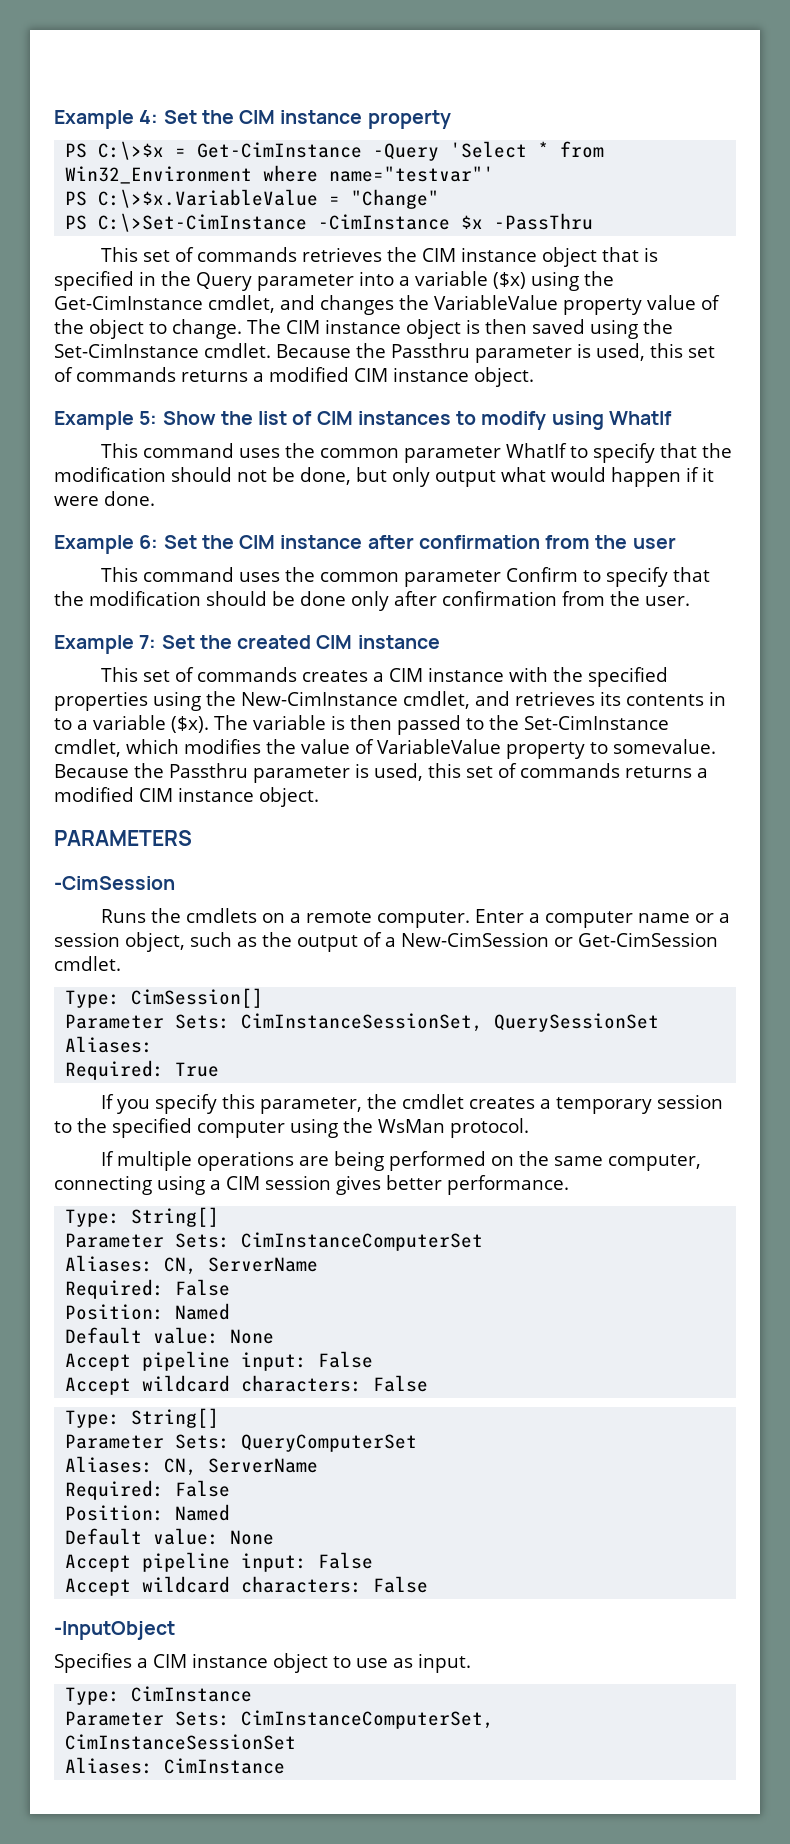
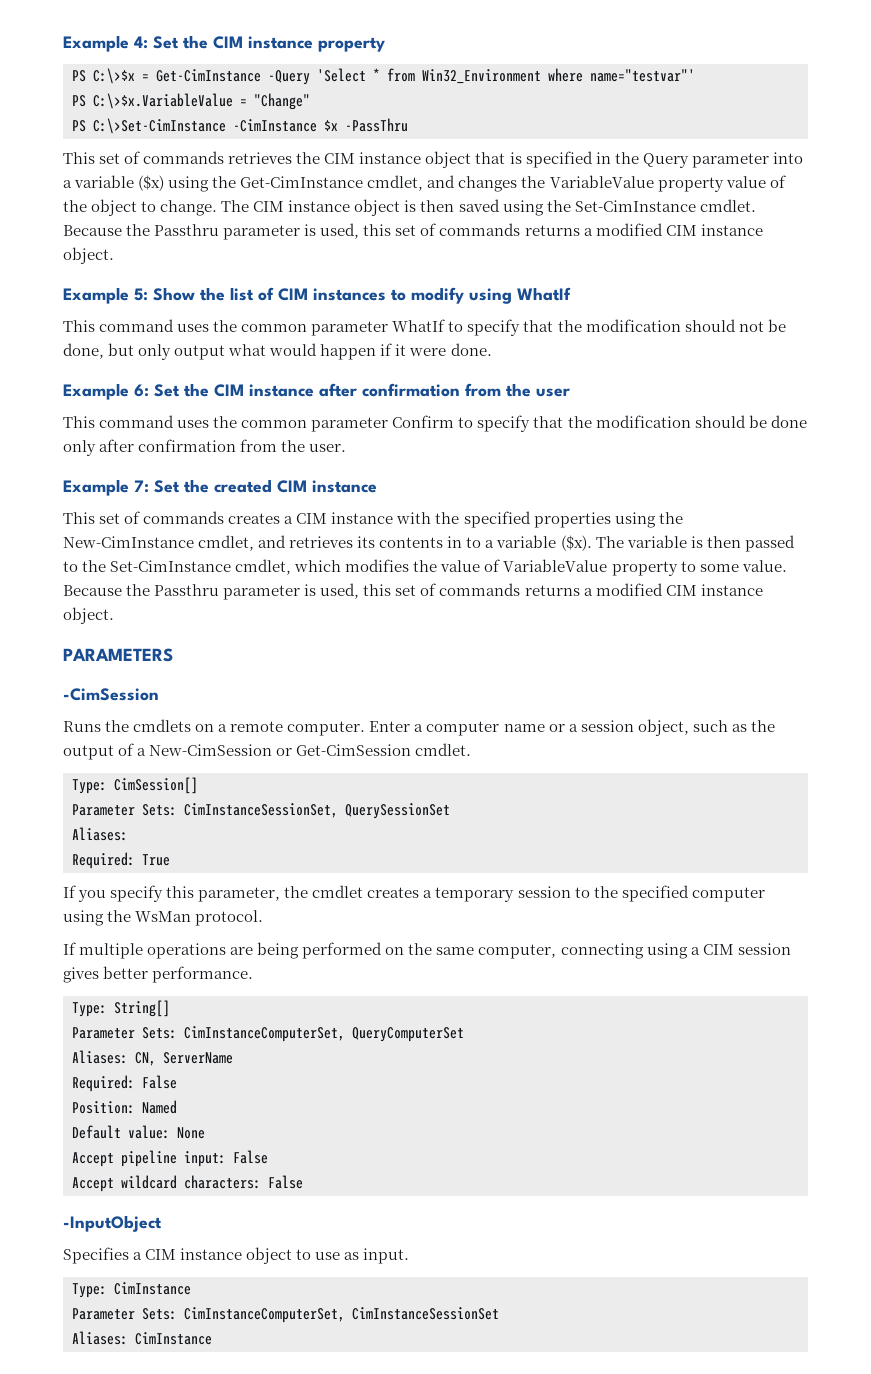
- The variable is then passed to the Set-CimInstance cmdlet, which modifies the value of VariableValue property to somevalue.
+ The variable is then passed to the Set-CimInstance cmdlet, which modifies the value of VariableValue property to some value.
- Parameter Sets: CimInstanceComputerSet
- Aliases: CN, ServerName
- Required: False
- Position: Named
- Default value: None
- Accept pipeline input: False
- Accept wildcard characters: False
- Type: String[]
- Parameter Sets: QueryComputerSet
+ Parameter Sets: CimInstanceComputerSet, QueryComputerSet

